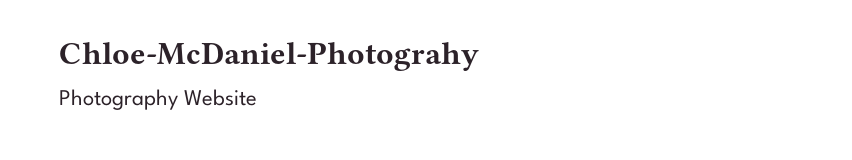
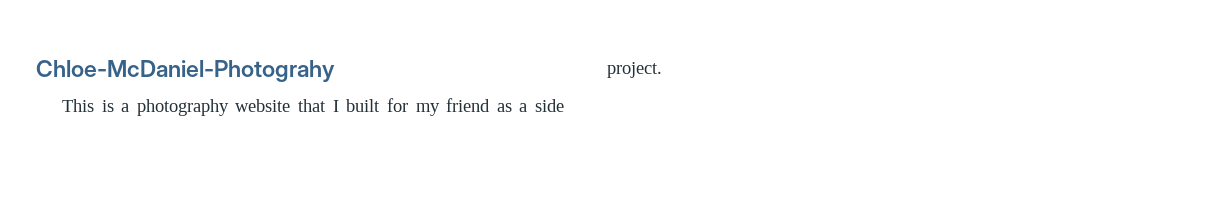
- Photography Website
+ This is a photography website that I built for my friend as a side project.

